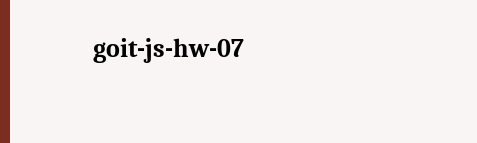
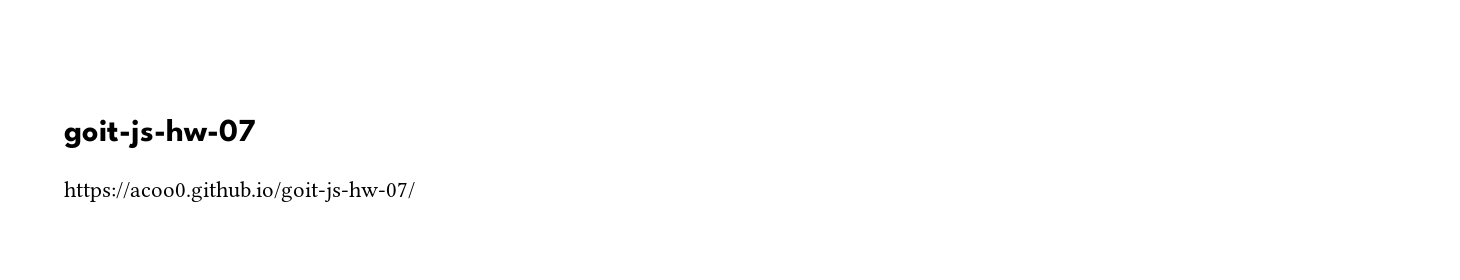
+ https://acoo0.github.io/goit-js-hw-07/

